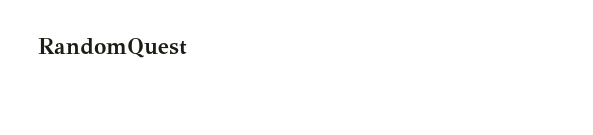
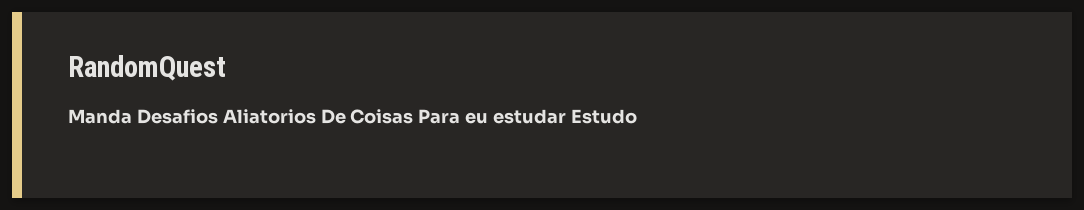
+ Manda Desafios Aliatorios De Coisas Para eu estudar Estudo

